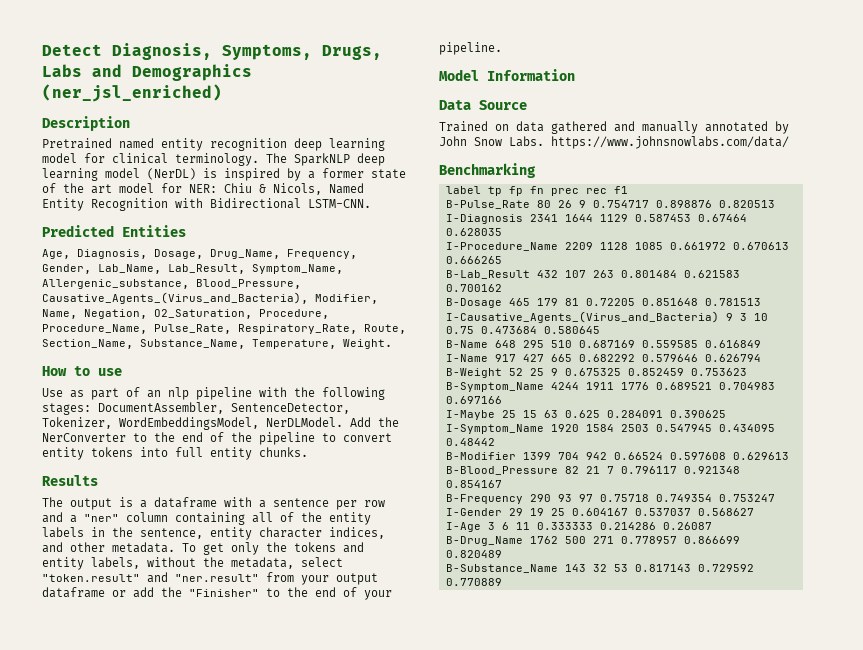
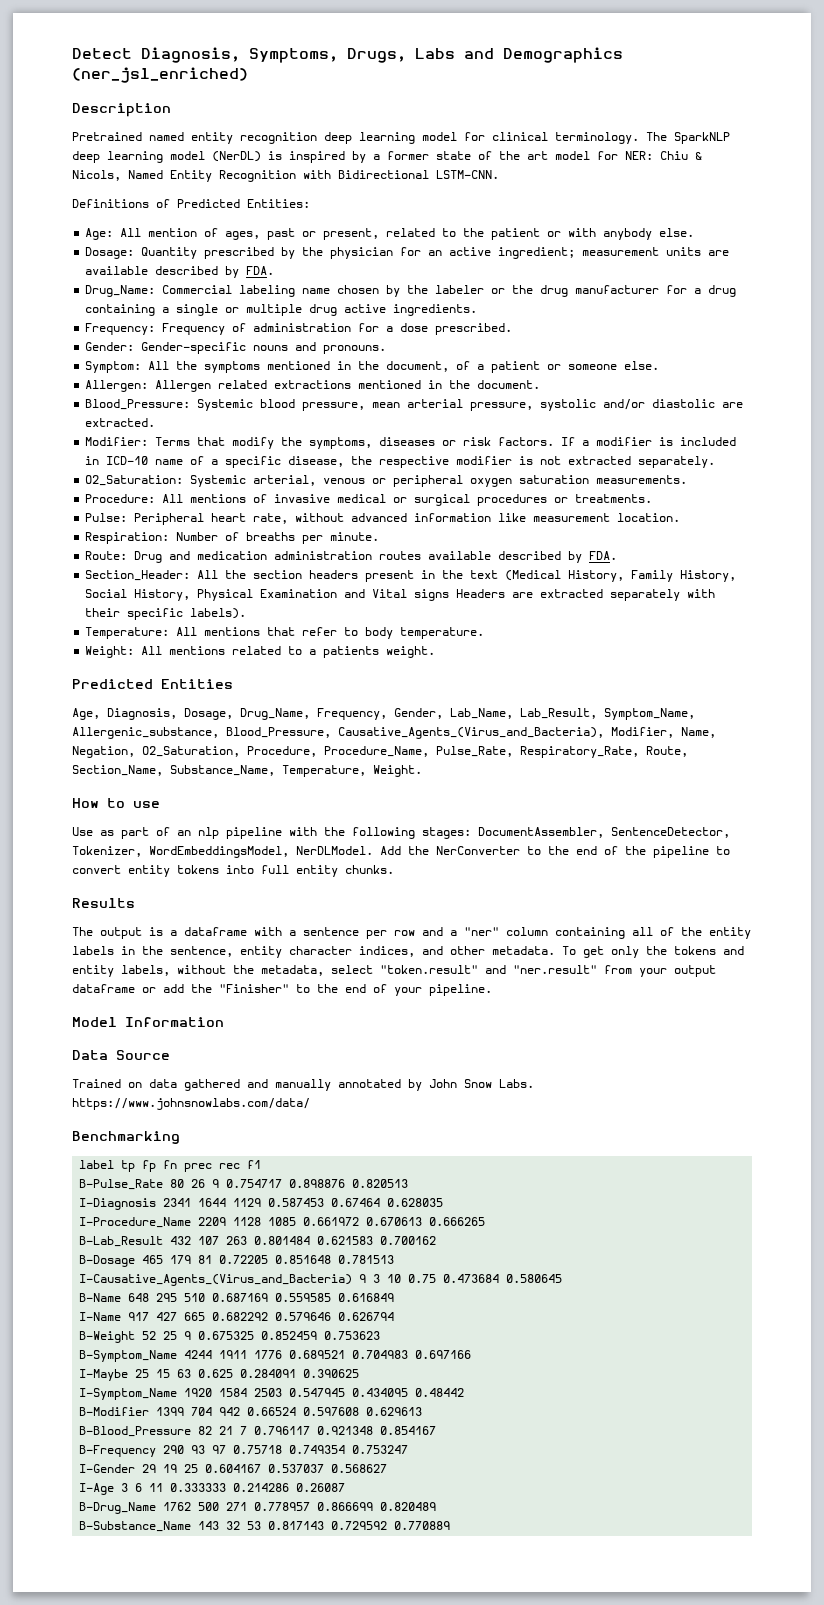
+ Definitions of Predicted Entities:
+ Age: All mention of ages, past or present, related to the patient or with anybody else.
+ Dosage: Quantity prescribed by the physician for an active ingredient; measurement units are available described by FDA.
+ Drug_Name: Commercial labeling name chosen by the labeler or the drug manufacturer for a drug containing a single or multiple drug active ingredients.
+ Frequency: Frequency of administration for a dose prescribed.
+ Gender: Gender-specific nouns and pronouns.
+ Symptom: All the symptoms mentioned in the document, of a patient or someone else.
+ Allergen: Allergen related extractions mentioned in the document.
+ Blood_Pressure: Systemic blood pressure, mean arterial pressure, systolic and/or diastolic are extracted.
+ Modifier: Terms that modify the symptoms, diseases or risk factors. If a modifier is included in ICD-10 name of a specific disease, the respective modifier is not extracted separately.
+ O2_Saturation: Systemic arterial, venous or peripheral oxygen saturation measurements.
+ Procedure: All mentions of invasive medical or surgical procedures or treatments.
+ Pulse: Peripheral heart rate, without advanced information like measurement location.
+ Respiration: Number of breaths per minute.
+ Route: Drug and medication administration routes available described by FDA.
+ Section_Header: All the section headers present in the text (Medical History, Family History, Social History, Physical Examination and Vital signs Headers are extracted separately with their specific labels).
+ Temperature: All mentions that refer to body temperature.
+ Weight: All mentions related to a patients weight.

